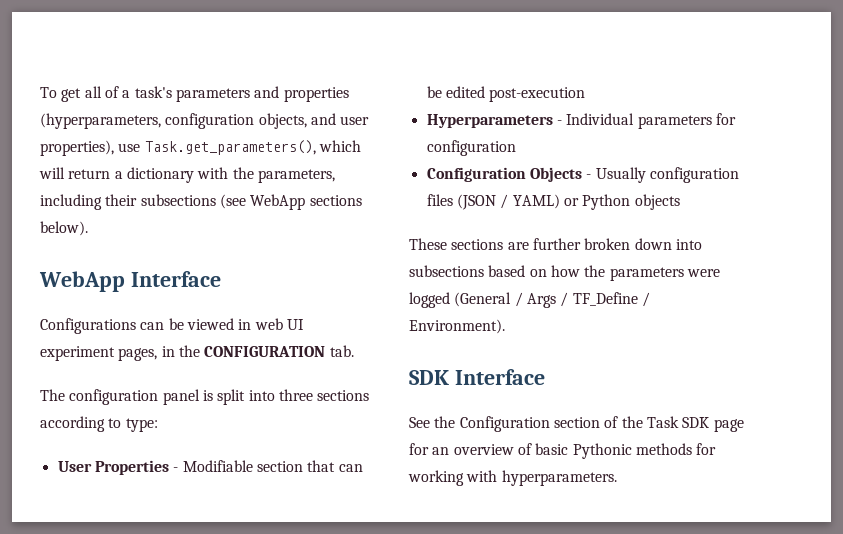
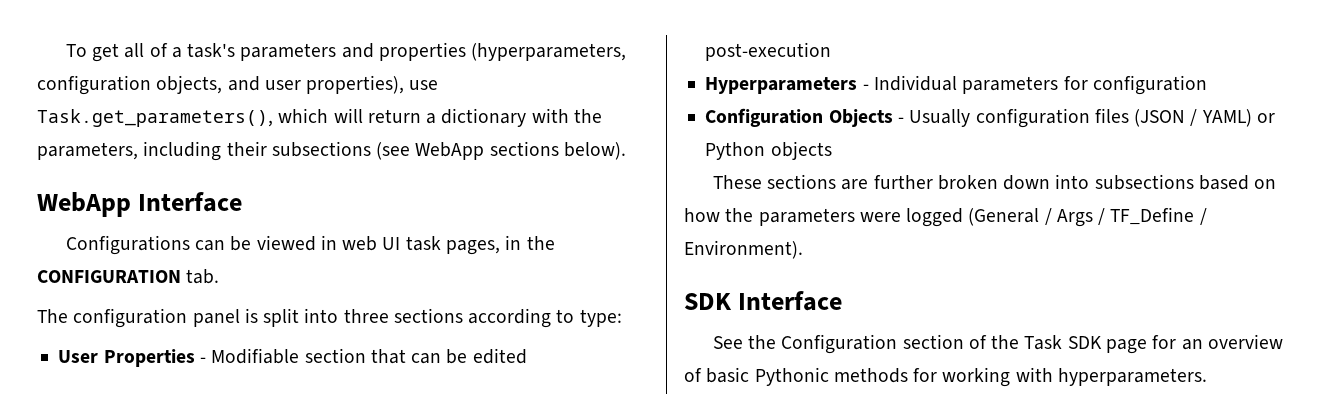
- Configurations can be viewed in web UI experiment pages, in the CONFIGURATION tab.
+ Configurations can be viewed in web UI task pages, in the CONFIGURATION tab.

